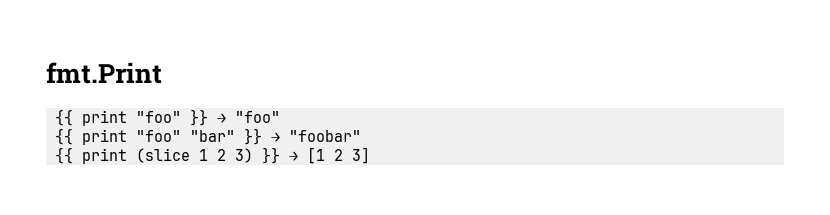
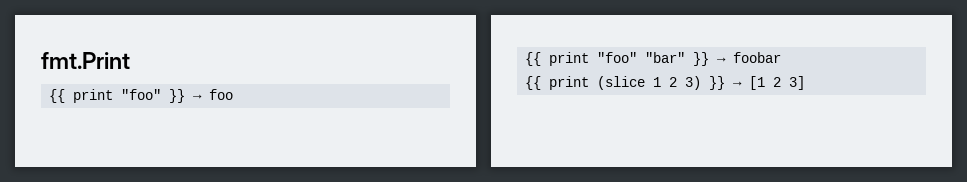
- {{ print "foo" }} → "foo"
+ {{ print "foo" }} → foo
- {{ print "foo" "bar" }} → "foobar"
+ {{ print "foo" "bar" }} → foobar

